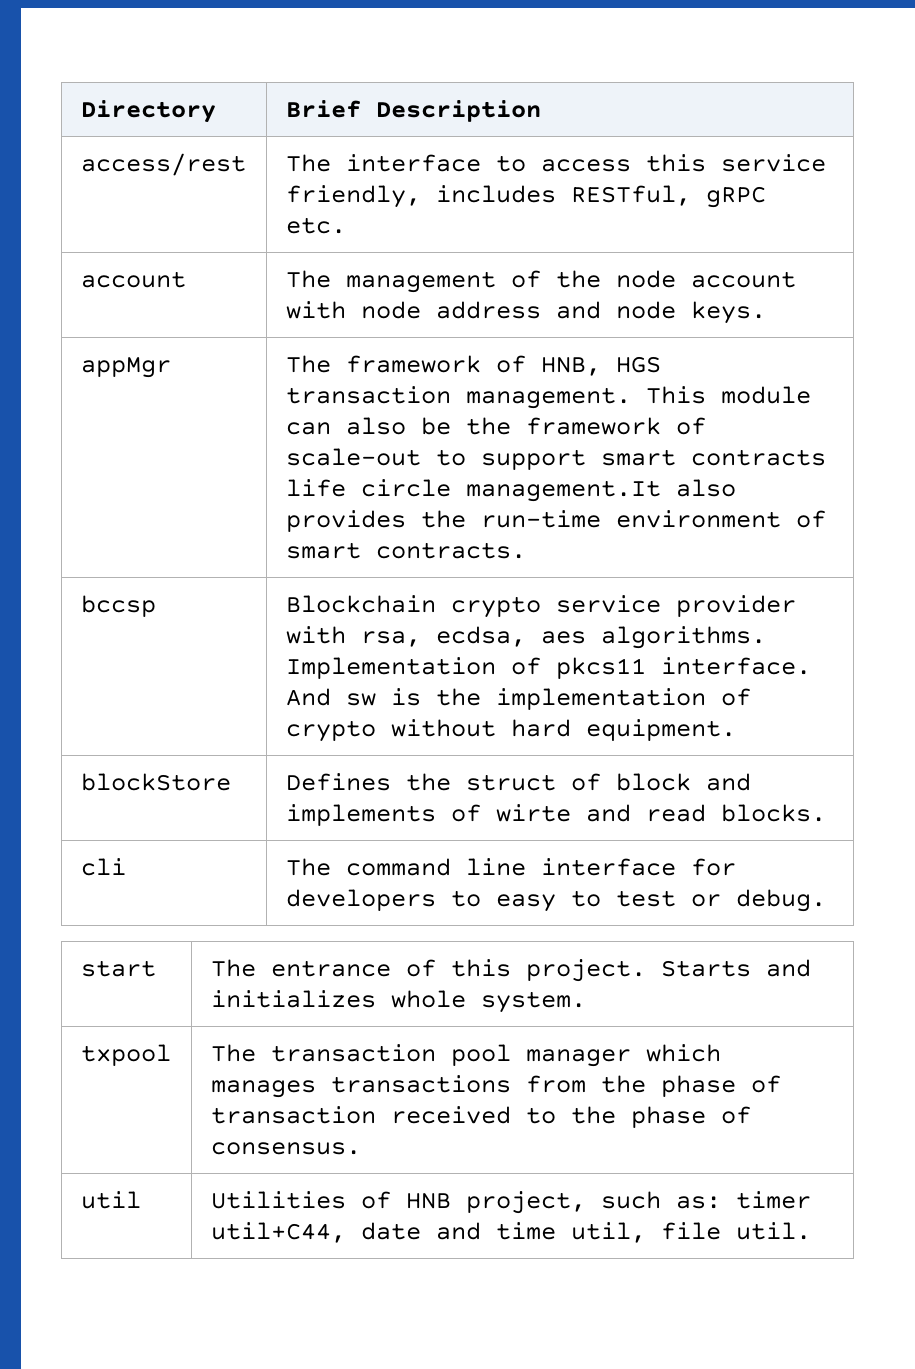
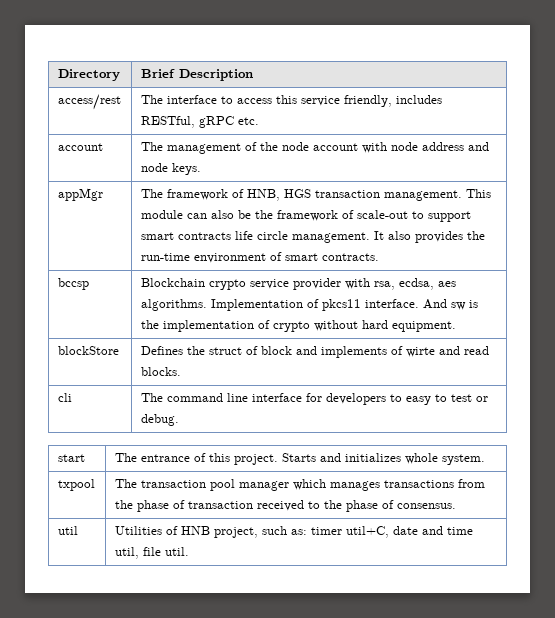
- appMgr | The framework of HNB, HGS transaction management. This module can also be the framework of scale-out to support smart contracts life circle management.It also provides the run-time environment of smart contracts.
+ appMgr | The framework of HNB, HGS transaction management. This module can also be the framework of scale-out to support smart contracts life circle management. It also provides the run-time environment of smart contracts.
- util | Utilities of HNB project, such as: timer util+C44, date and time util, file util.
+ util | Utilities of HNB project, such as: timer util+C, date and time util, file util.

